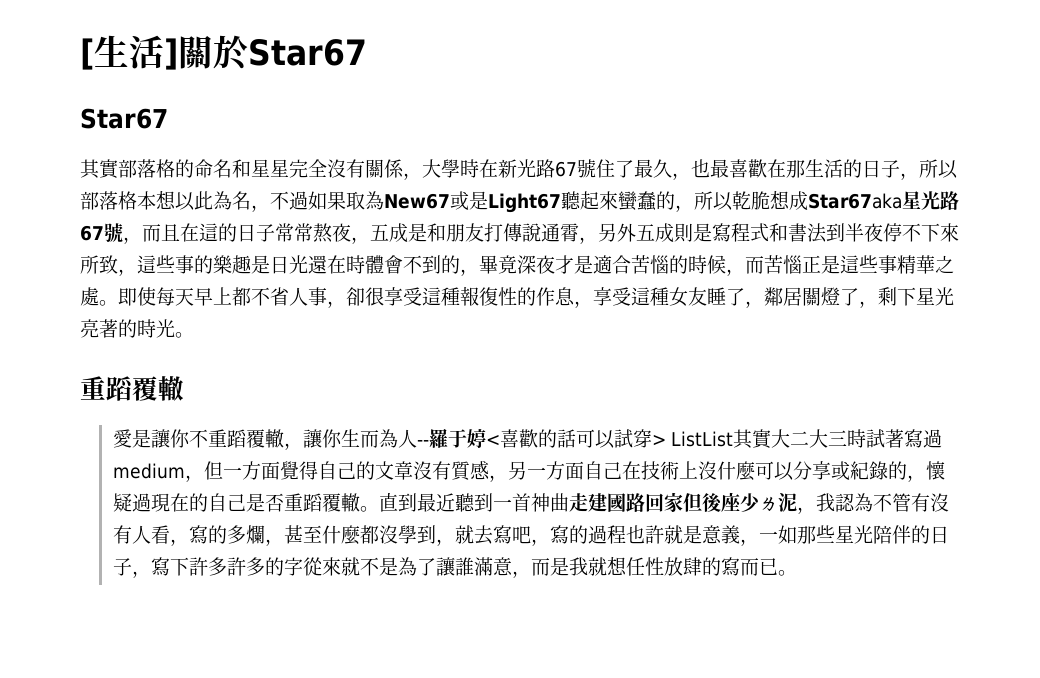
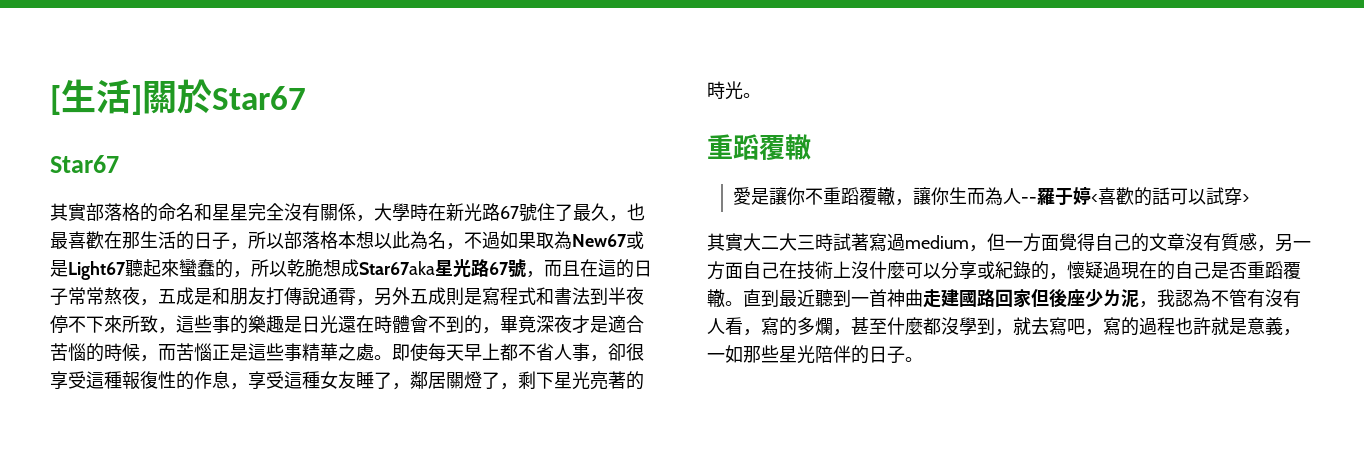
- 愛是讓你不重蹈覆轍，讓你生而為人--羅于婷<喜歡的話可以試穿> ListList其實大二大三時試著寫過medium，但一方面覺得自己的文章沒有質感，另一方面自己在技術上沒什麼可以分享或紀錄的，懷疑過現在的自己是否重蹈覆轍。
+ 愛是讓你不重蹈覆轍，讓你生而為人--羅于婷<喜歡的話可以試穿>
+ 其實大二大三時試著寫過medium，但一方面覺得自己的文章沒有質感，另一方面自己在技術上沒什麼可以分享或紀錄的，懷疑過現在的自己是否重蹈覆轍。
- 直到最近聽到一首神曲走建國路回家但後座少ㄌ泥，我認為不管有沒有人看，寫的多爛，甚至什麼都沒學到，就去寫吧，寫的過程也許就是意義，一如那些星光陪伴的日子，寫下許多許多的字從來就不是為了讓誰滿意，而是我就想任性放肆的寫而已。
+ 直到最近聽到一首神曲走建國路回家但後座少ㄌ泥，我認為不管有沒有人看，寫的多爛，甚至什麼都沒學到，就去寫吧，寫的過程也許就是意義，一如那些星光陪伴的日子。

